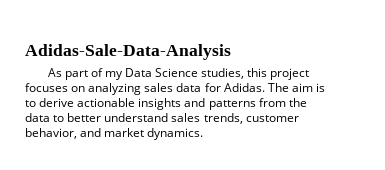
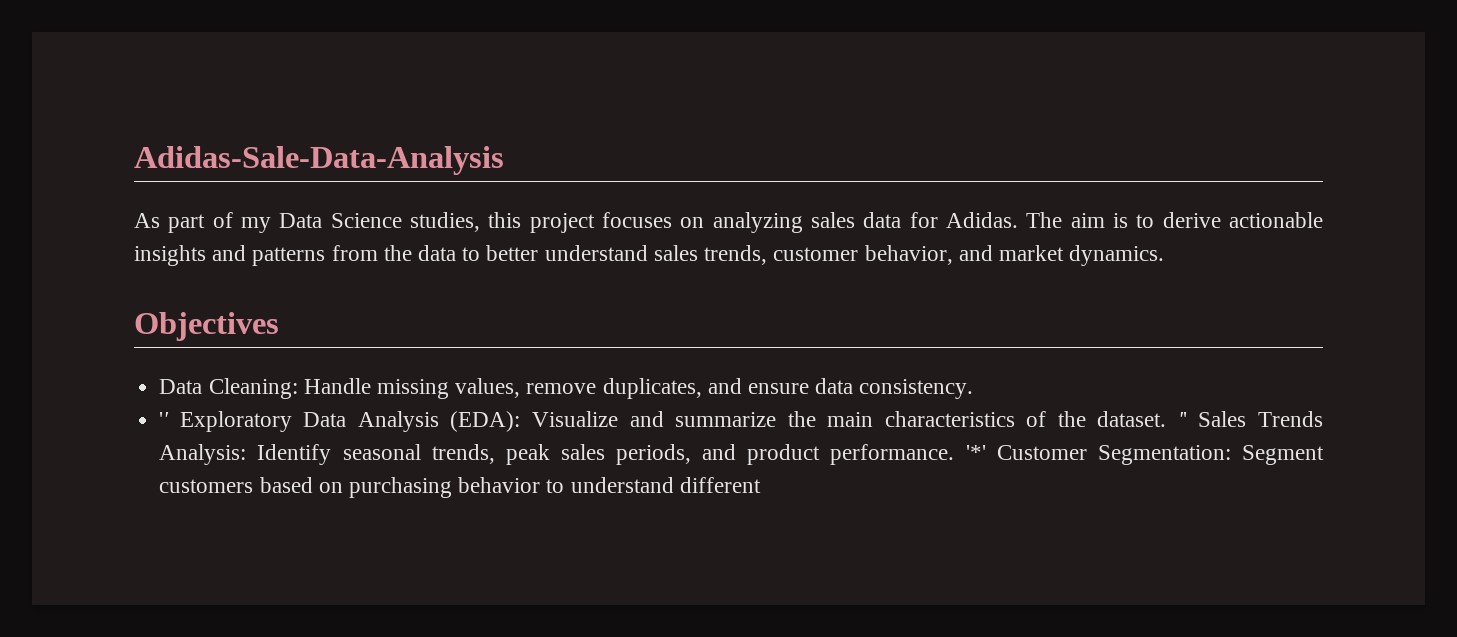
+ Objectives
+ Data Cleaning: Handle missing values, remove duplicates, and ensure data consistency.
+ '' Exploratory Data Analysis (EDA): Visualize and summarize the main characteristics of the dataset. '' Sales Trends Analysis: Identify seasonal trends, peak sales periods, and product performance. '*' Customer Segmentation: Segment customers based on purchasing behavior to understand different

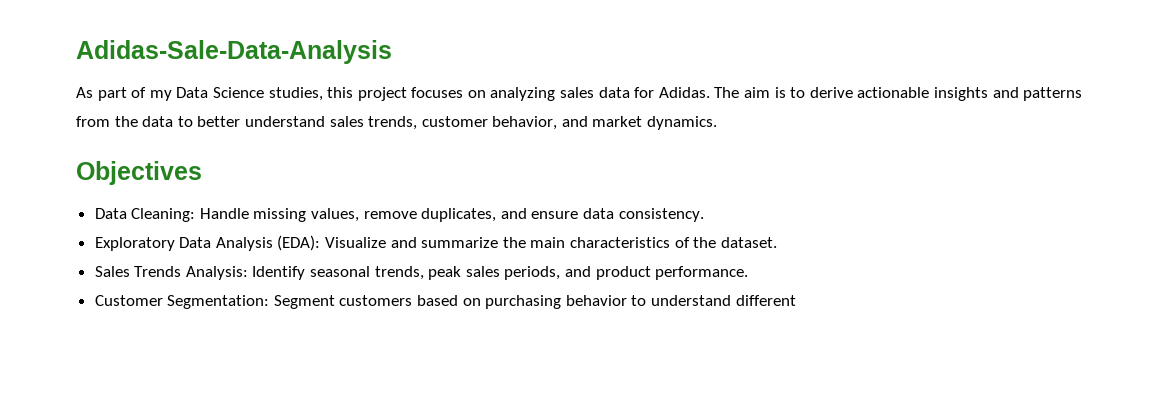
- '' Exploratory Data Analysis (EDA): Visualize and summarize the main characteristics of the dataset. '' Sales Trends Analysis: Identify seasonal trends, peak sales periods, and product performance. '*' Customer Segmentation: Segment customers based on purchasing behavior to understand different
+ Exploratory Data Analysis (EDA): Visualize and summarize the main characteristics of the dataset.
+ Sales Trends Analysis: Identify seasonal trends, peak sales periods, and product performance.
+ Customer Segmentation: Segment customers based on purchasing behavior to understand different

